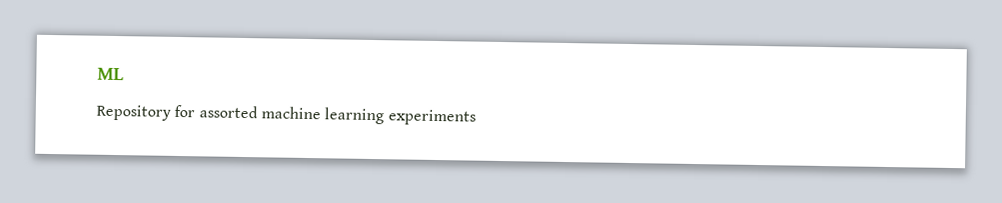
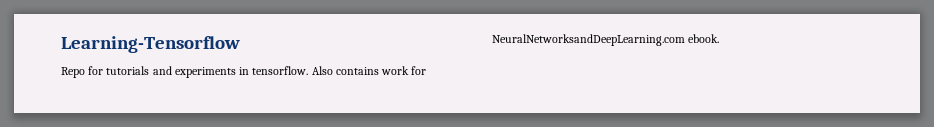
- ML
- Repository for assorted machine learning experiments
+ Learning-Tensorflow
+ Repo for tutorials and experiments in tensorflow. Also contains work for NeuralNetworksandDeepLearning.com ebook.

